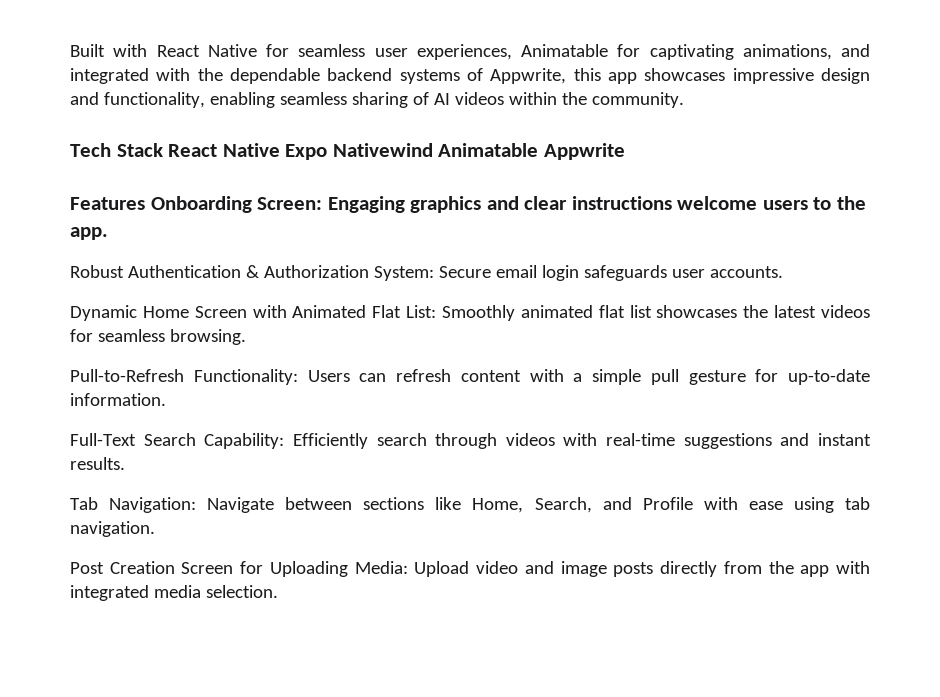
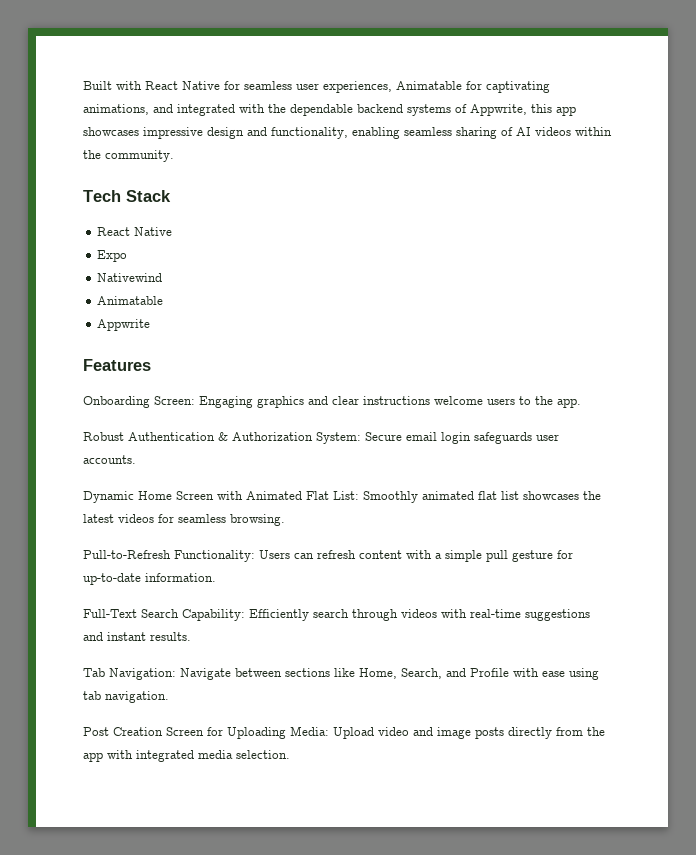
- Tech Stack React Native Expo Nativewind Animatable Appwrite
+ Tech Stack
+ React Native
+ Expo
+ Nativewind
+ Animatable
+ Appwrite
- Features Onboarding Screen: Engaging graphics and clear instructions welcome users to the app.
+ Features
+ Onboarding Screen: Engaging graphics and clear instructions welcome users to the app.

